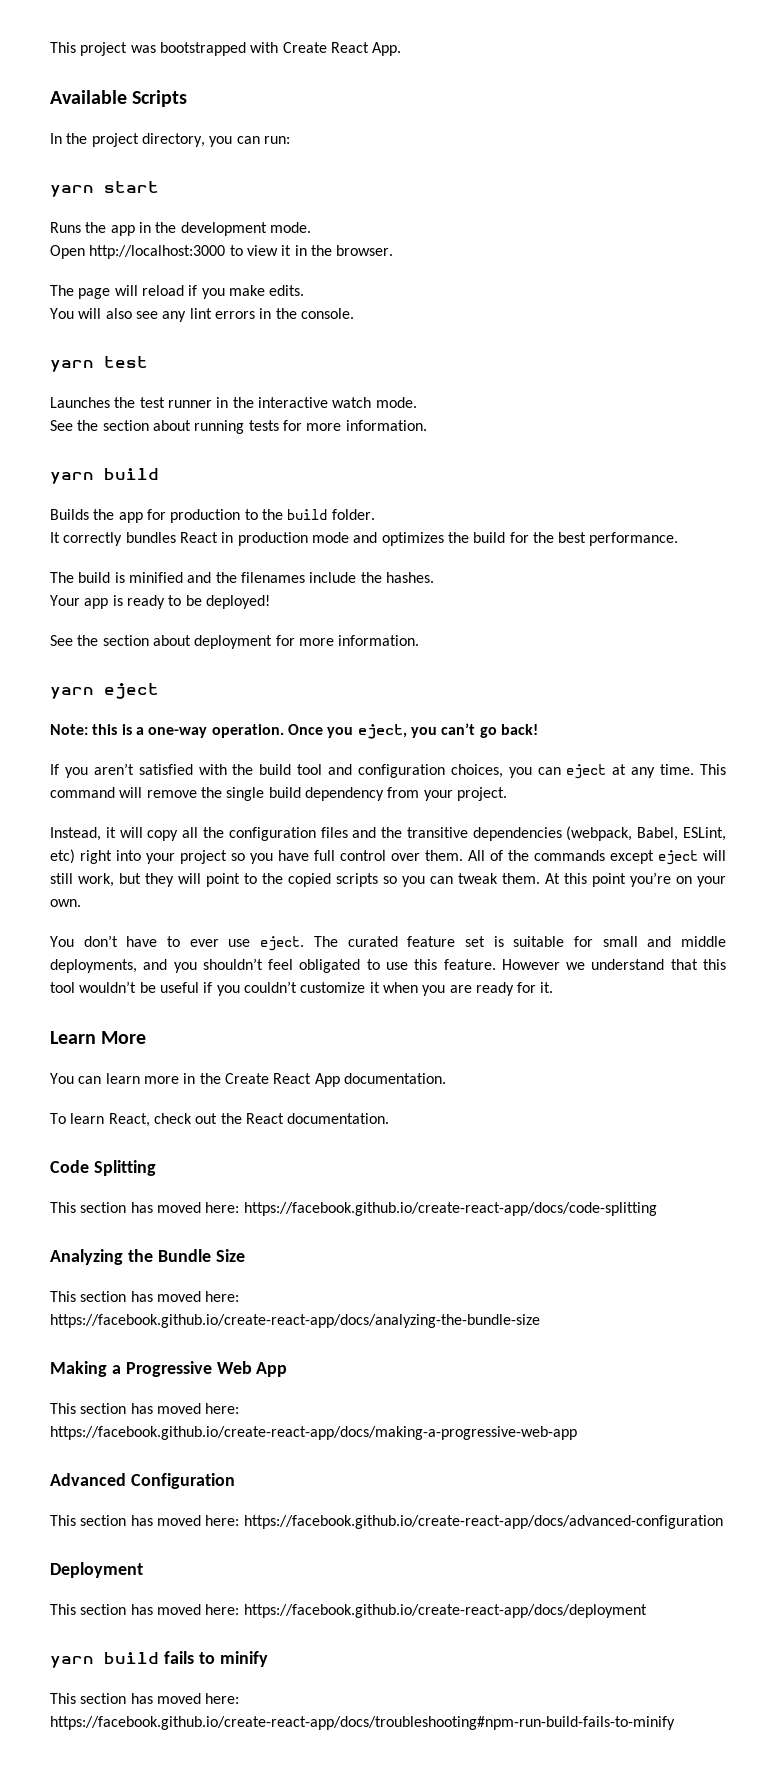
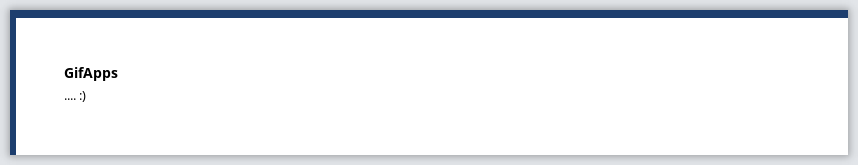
- This project was bootstrapped with Create React App.
- Available Scripts
- In the project directory, you can run:
- yarn start
- Runs the app in the development mode.
- Open http://localhost:3000 to view it in the browser.
- The page will reload if you make edits.
- You will also see any lint errors in the console.
- yarn test
- Launches the test runner in the interactive watch mode.
- See the section about running tests for more information.
- yarn build
- Builds the app for production to the build folder.
- It correctly bundles React in production mode and optimizes the build for the best performance.
- The build is minified and the filenames include the hashes.
- Your app is ready to be deployed!
- See the section about deployment for more information.
- yarn eject
- Note: this is a one-way operation. Once you eject, you can’t go back!
- If you aren’t satisfied with the build tool and configuration choices, you can eject at any time. This command will remove the single build dependency from your project.
- Instead, it will copy all the configuration files and the transitive dependencies (webpack, Babel, ESLint, etc) right into your project so you have full control over them. All of the commands except eject will still work, but they will point to the copied scripts so you can tweak them. At this point you’re on your own.
- You don’t have to ever use eject. The curated feature set is suitable for small and middle deployments, and you shouldn’t feel obligated to use this feature. However we understand that this tool wouldn’t be useful if you couldn’t customize it when you are ready for it.
- Learn More
- You can learn more in the Create React App documentation.
- To learn React, check out the React documentation.
- Code Splitting
- This section has moved here: https://facebook.github.io/create-react-app/docs/code-splitting
- Analyzing the Bundle Size
- This section has moved here: https://facebook.github.io/create-react-app/docs/analyzing-the-bundle-size
- Making a Progressive Web App
- This section has moved here: https://facebook.github.io/create-react-app/docs/making-a-progressive-web-app
- Advanced Configuration
- This section has moved here: https://facebook.github.io/create-react-app/docs/advanced-configuration
- Deployment
- This section has moved here: https://facebook.github.io/create-react-app/docs/deployment
- yarn build fails to minify
- This section has moved here: https://facebook.github.io/create-react-app/docs/troubleshooting#npm-run-build-fails-to-minify
+ GifApps
+ .... :)

